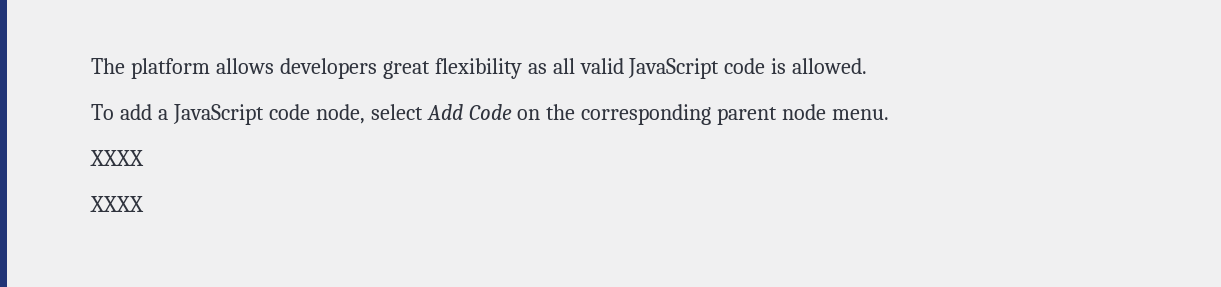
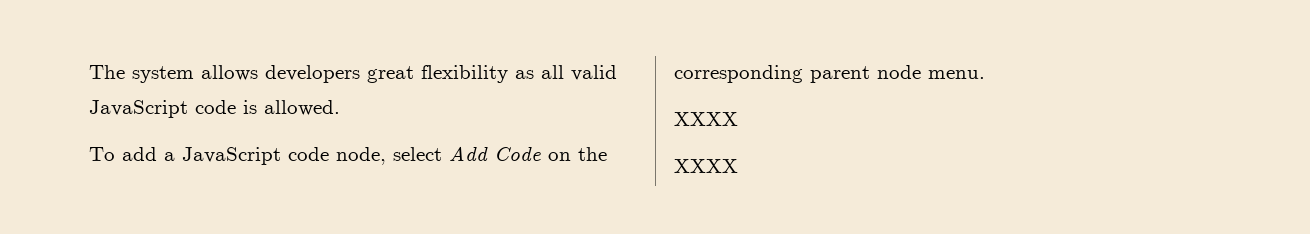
- The platform allows developers great flexibility as all valid JavaScript code is allowed.
+ The system allows developers great flexibility as all valid JavaScript code is allowed.

